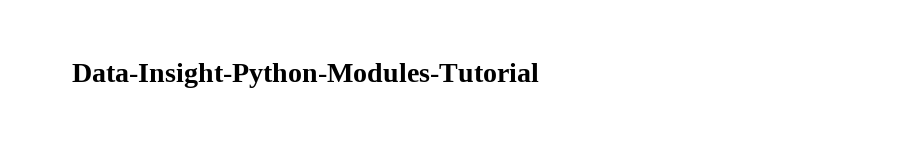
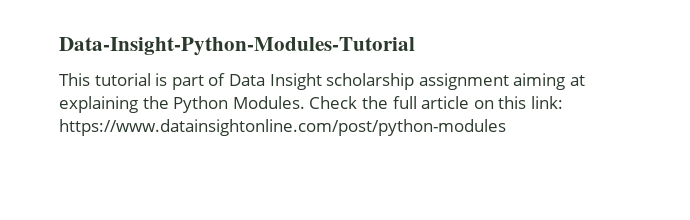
+ This tutorial is part of Data Insight scholarship assignment aiming at explaining the Python Modules. Check the full article on this link: https://www.datainsightonline.com/post/python-modules

